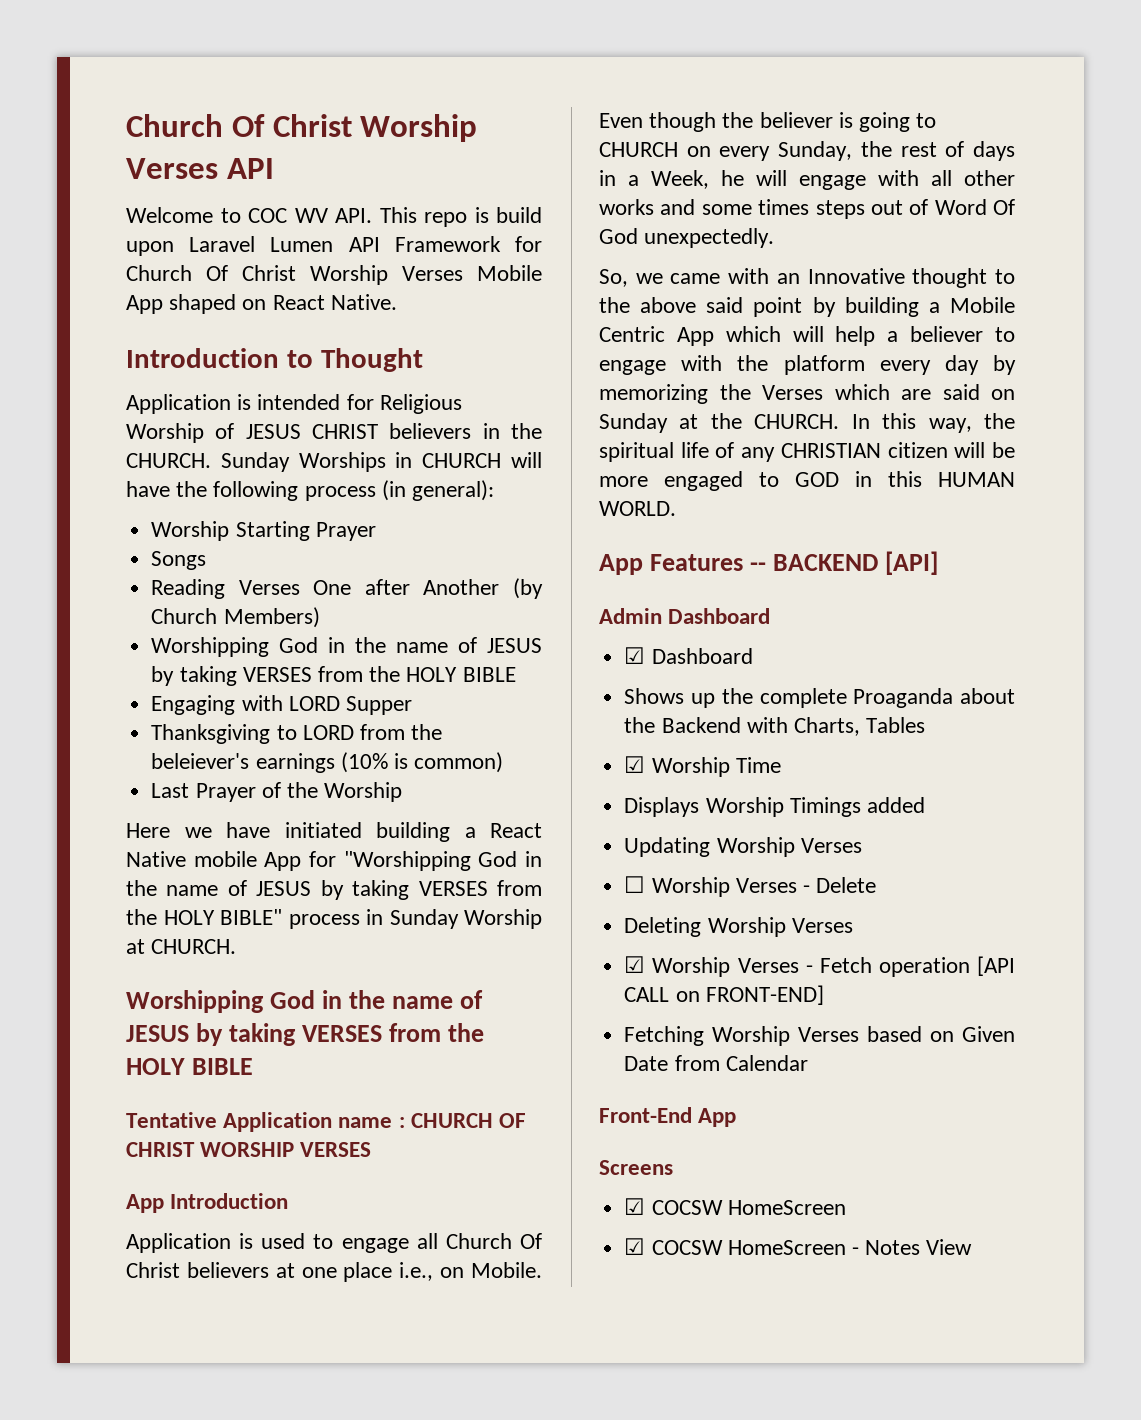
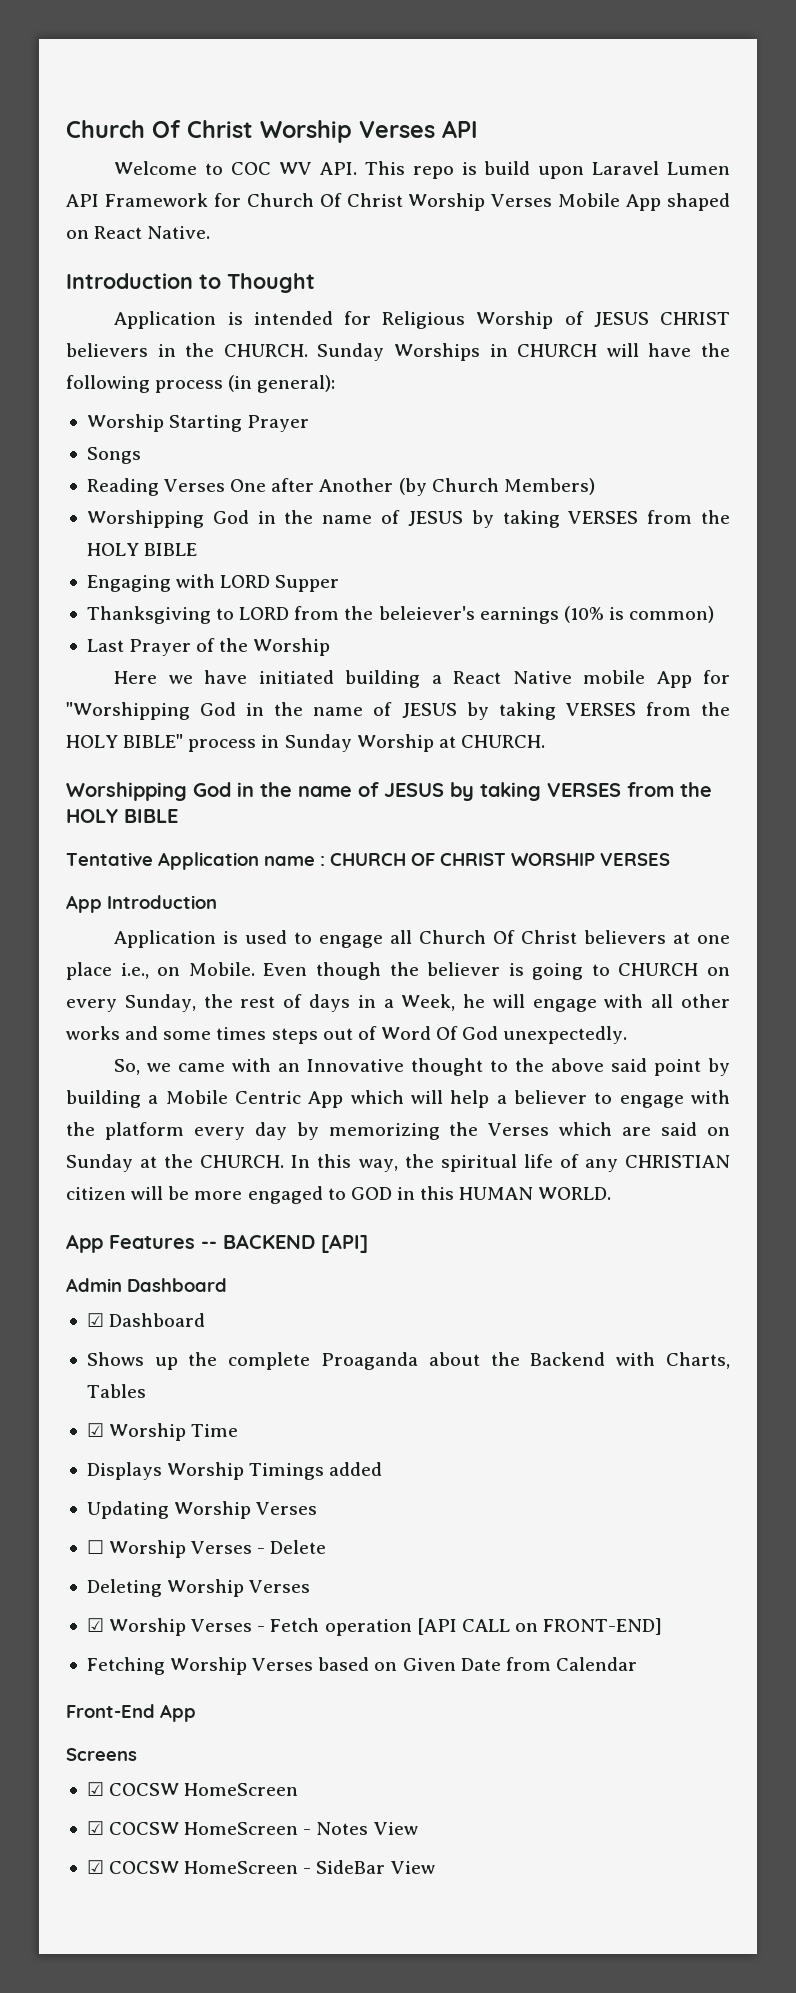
+ ☑ COCSW HomeScreen - SideBar View

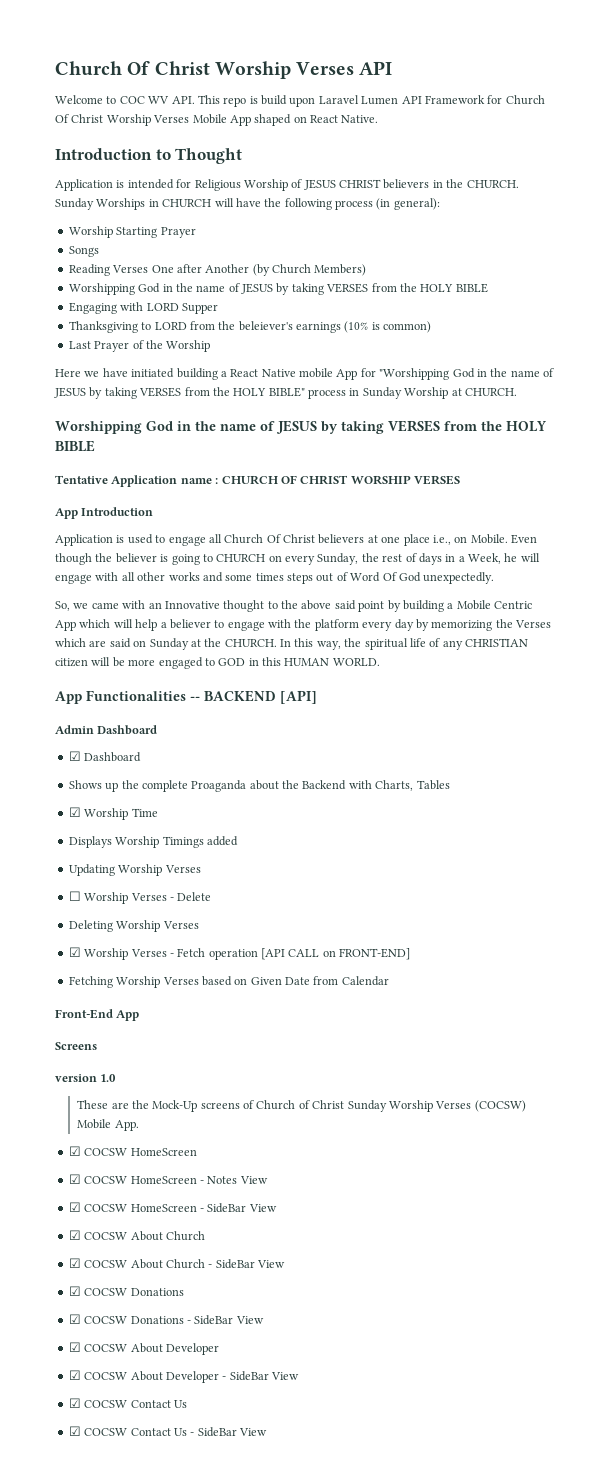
- App Features -- BACKEND [API]
+ App Functionalities -- BACKEND [API]
+ version 1.0
+ These are the Mock-Up screens of Church of Christ Sunday Worship Verses (COCSW) Mobile App.
  ☑ COCSW HomeScreen - SideBar View
+ ☑ COCSW About Church
+ ☑ COCSW About Church - SideBar View
+ ☑ COCSW Donations
+ ☑ COCSW Donations - SideBar View
+ ☑ COCSW About Developer
+ ☑ COCSW About Developer - SideBar View
+ ☑ COCSW Contact Us
+ ☑ COCSW Contact Us - SideBar View

